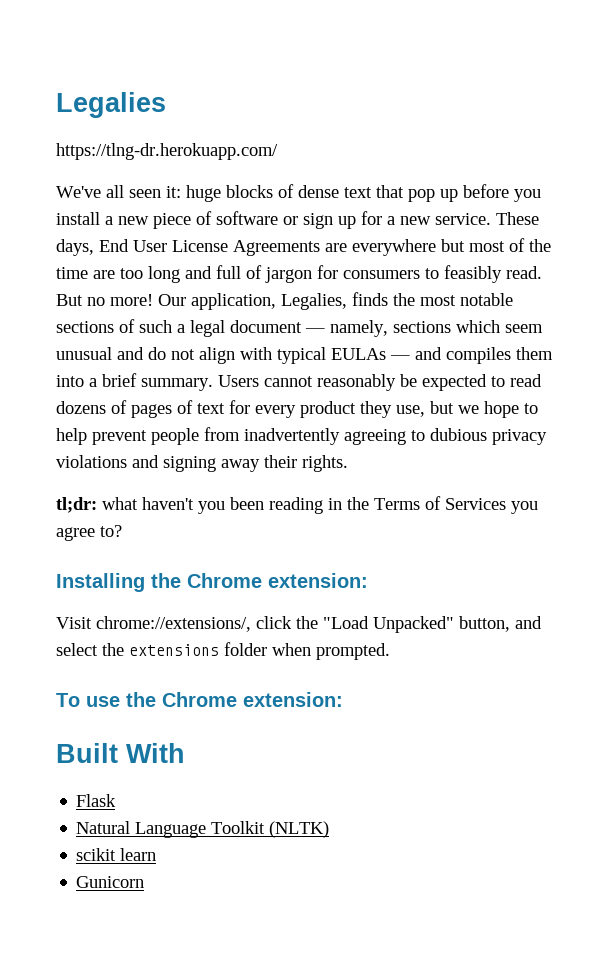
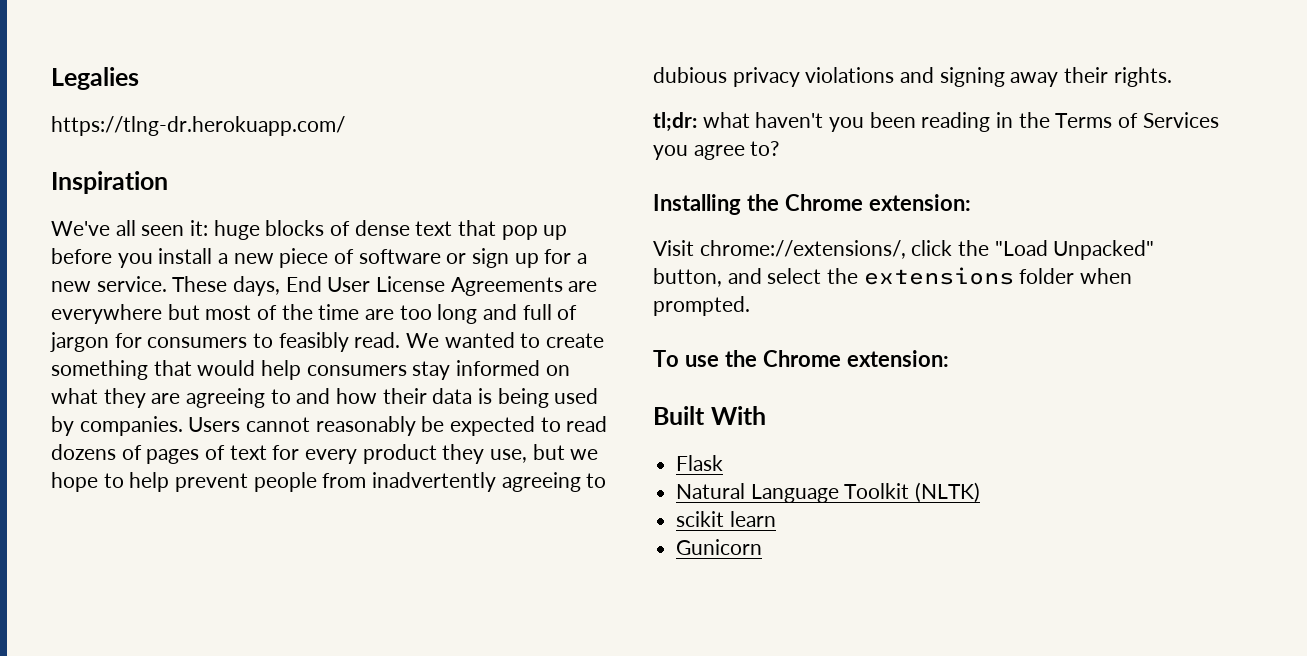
+ Inspiration
- But no more! Our application, Legalies, finds the most notable sections of such a legal document — namely, sections which seem unusual and do not align with typical EULAs — and compiles them into a brief summary.
+ We wanted to create something that would help consumers stay informed on what they are agreeing to and how their data is being used by companies.

